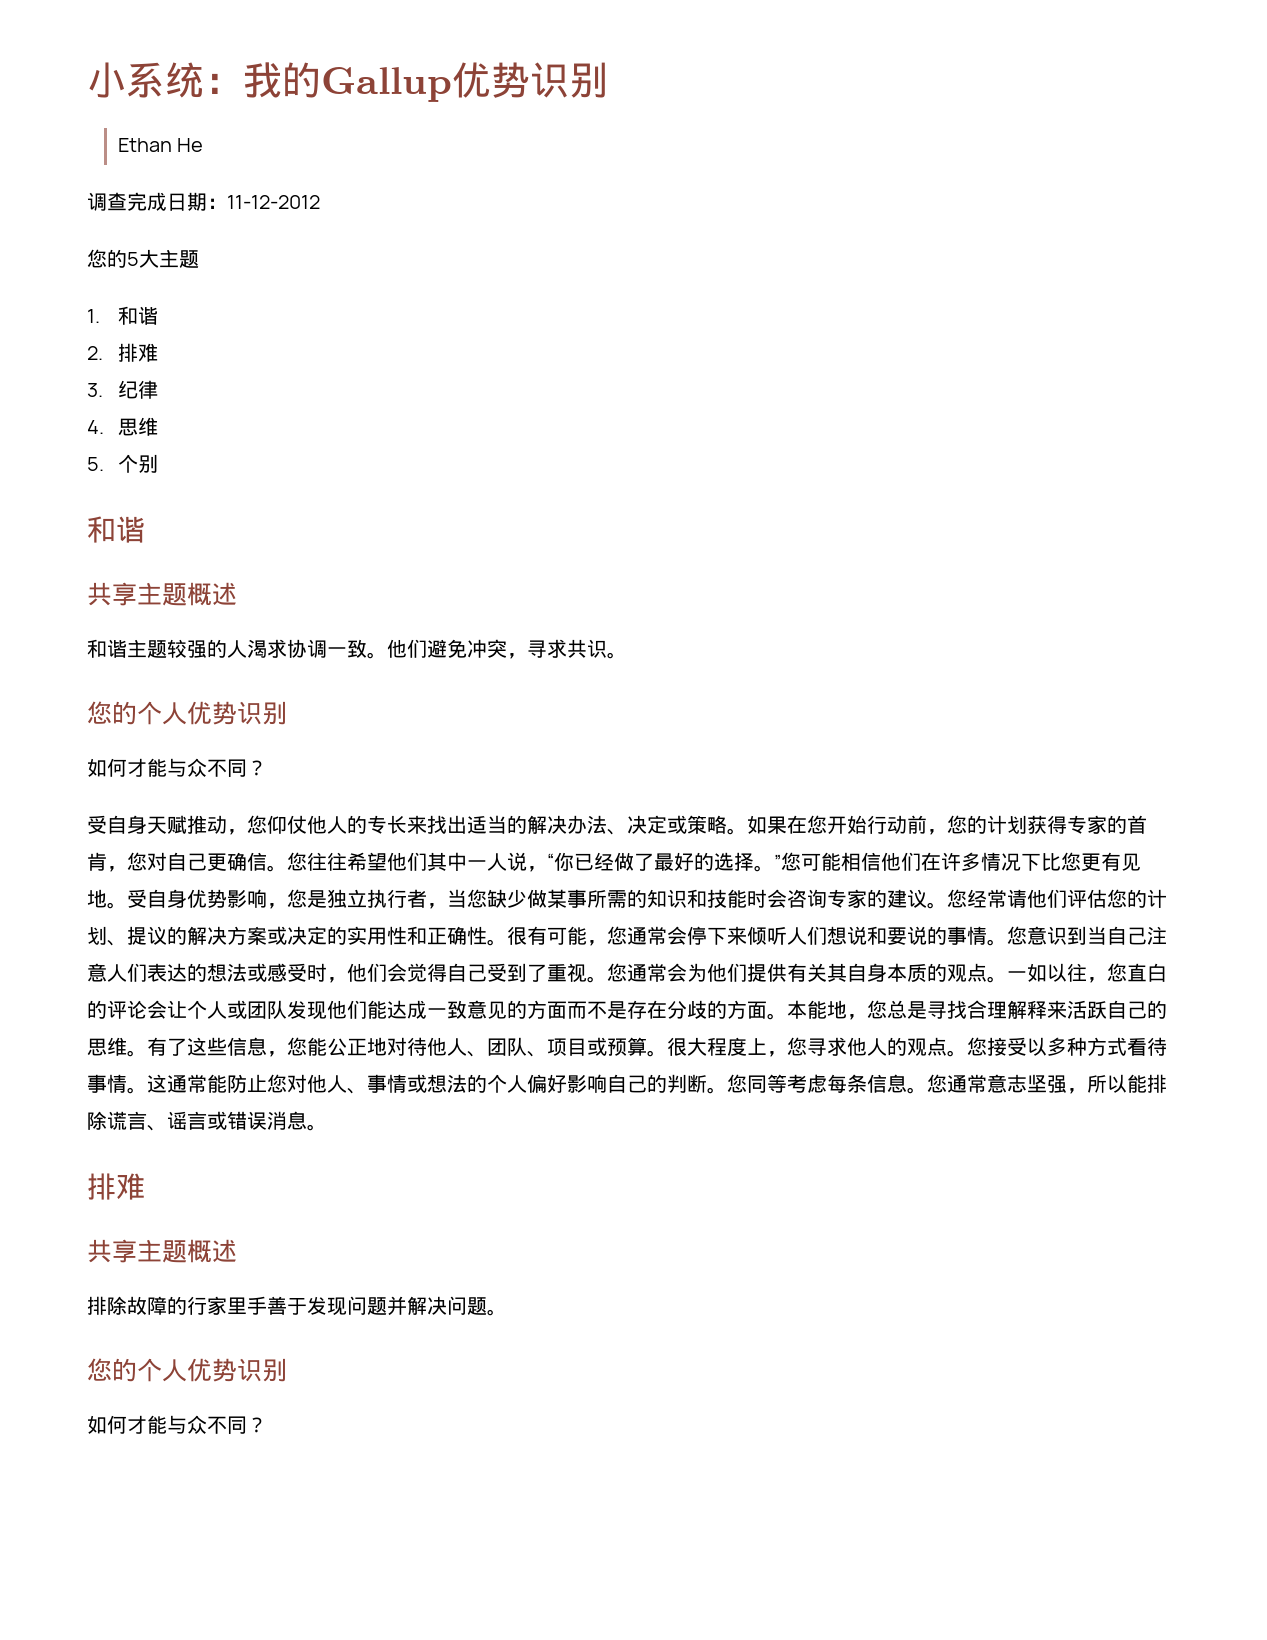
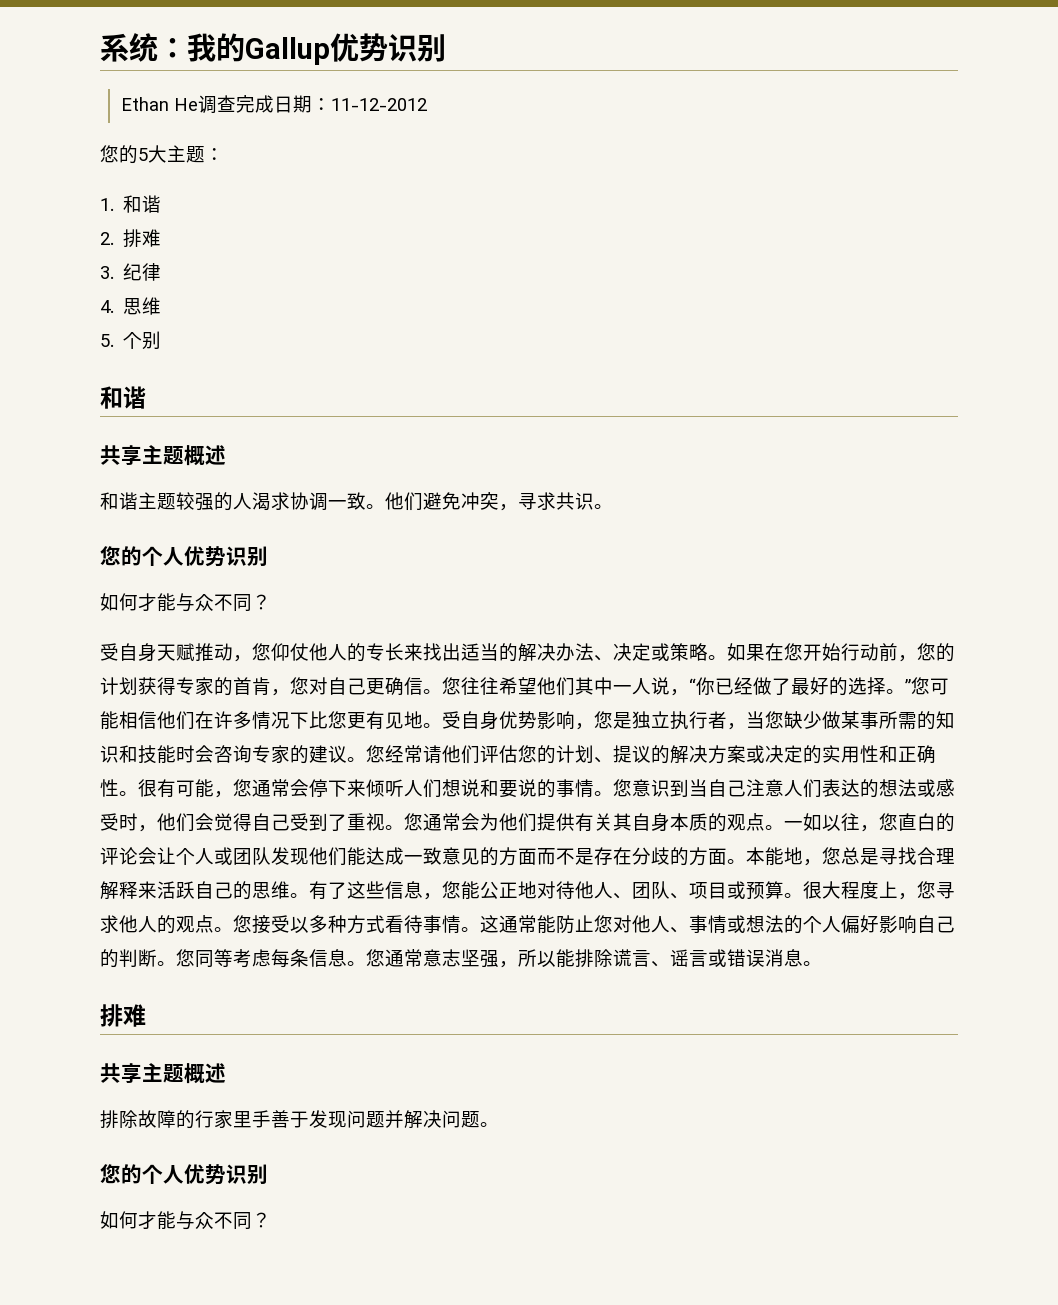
- 小系统：我的Gallup优势识别
+ 系统：我的Gallup优势识别
- Ethan He
- 调查完成日期：11-12-2012
+ Ethan He调查完成日期：11-12-2012
- 您的5大主题
+ 您的5大主题：

